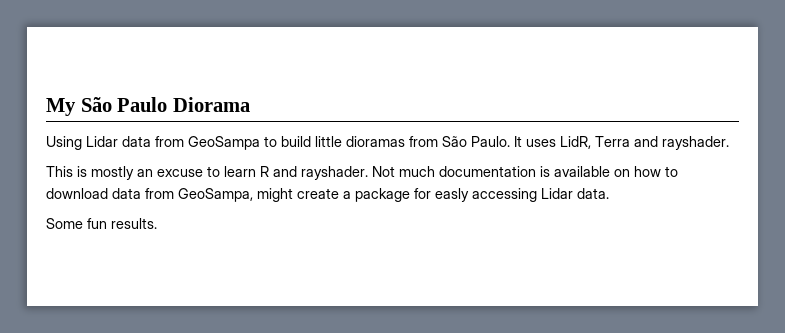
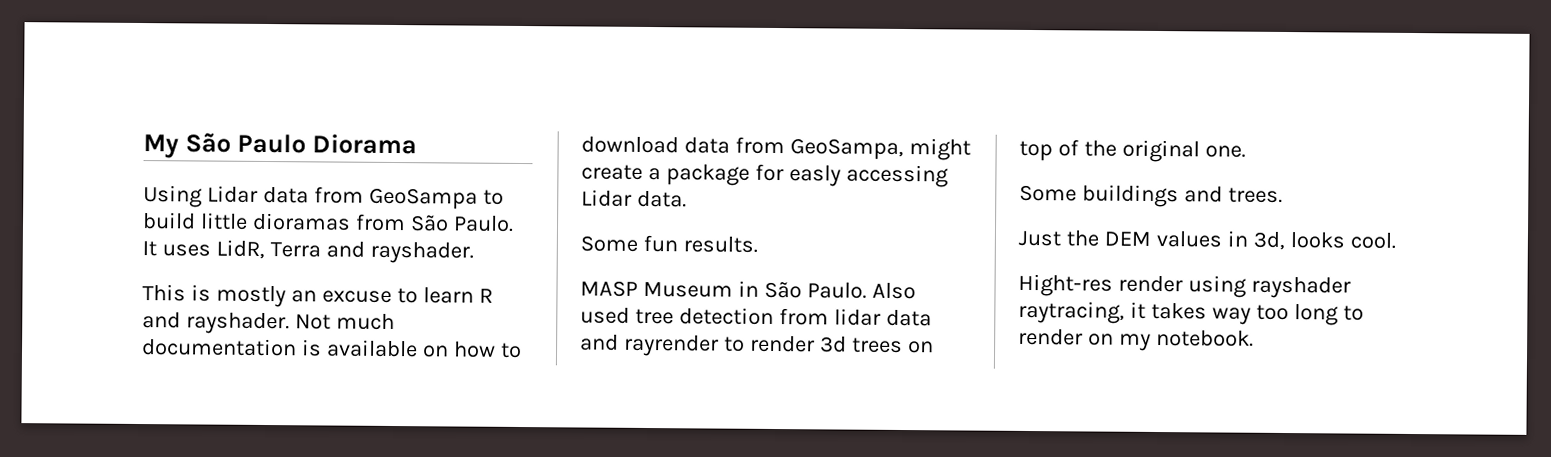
+ MASP Museum in São Paulo. Also used tree detection from lidar data and rayrender to render 3d trees on top of the original one.
+ Some buildings and trees.
+ Just the DEM values in 3d, looks cool.
+ Hight-res render using rayshader raytracing, it takes way too long to render on my notebook.

